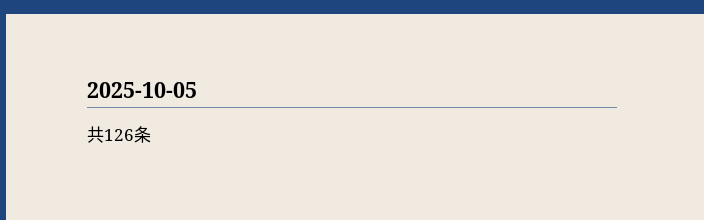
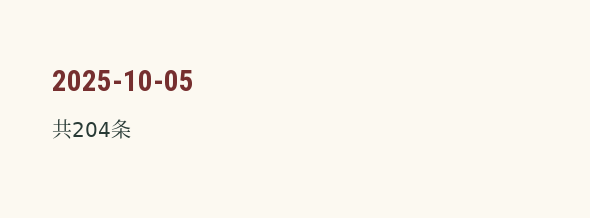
- 共126条
+ 共204条

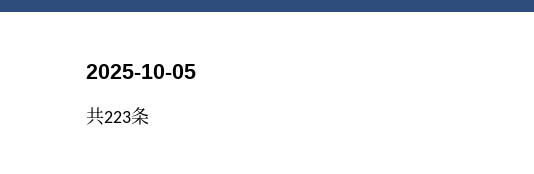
- 共204条
+ 共223条

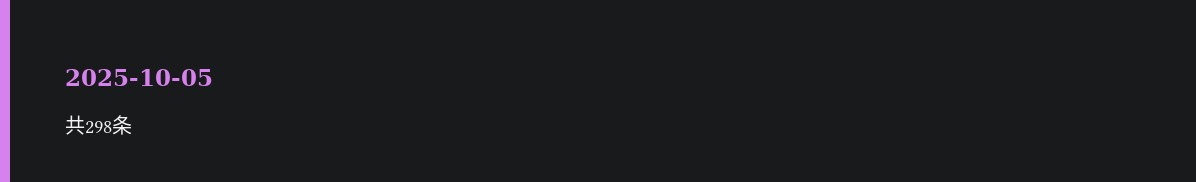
- 共223条
+ 共298条

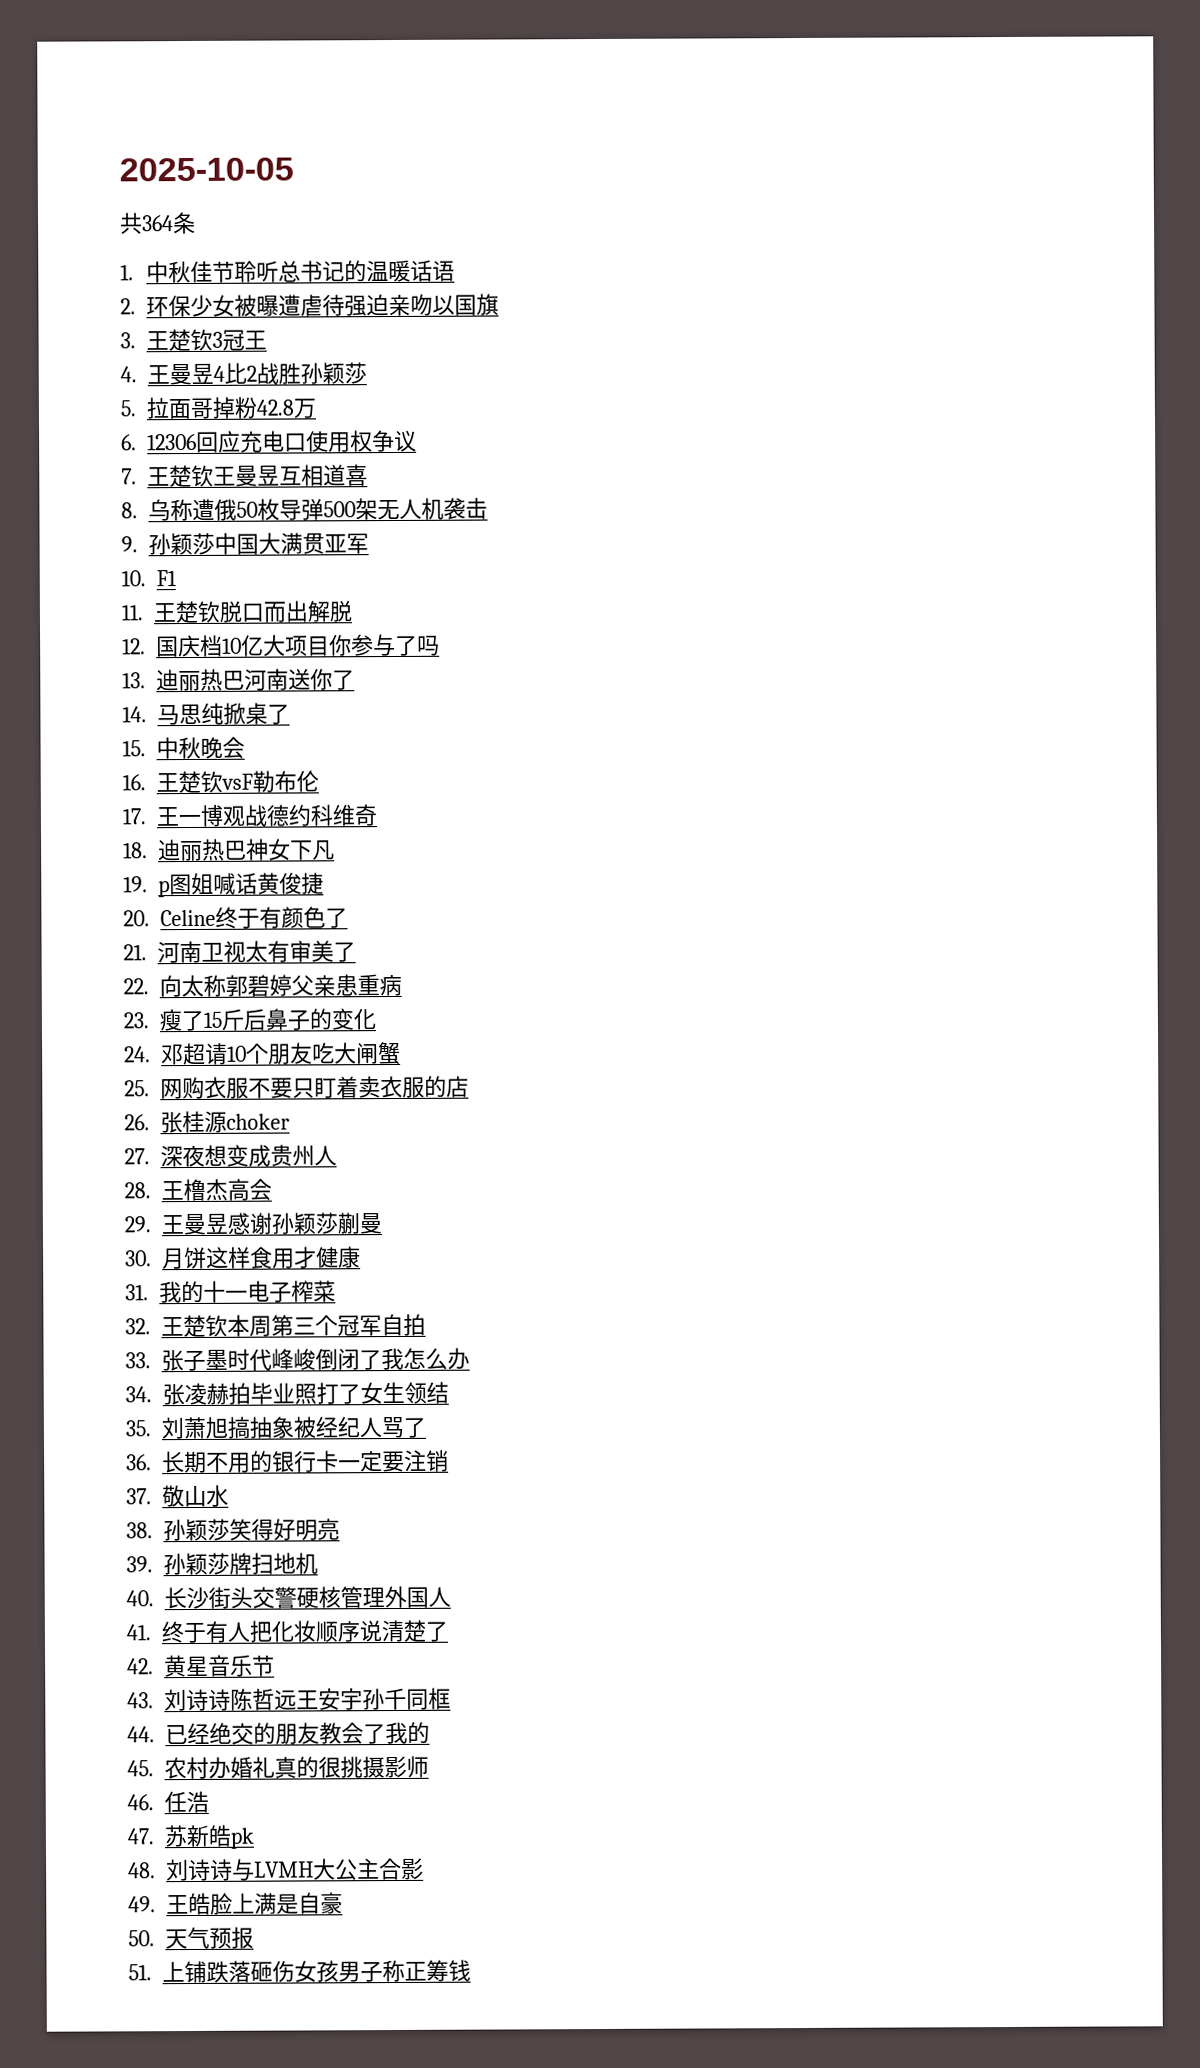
- 共298条
+ 共364条
+ 1.中秋佳节聆听总书记的温暖话语
+ 2.环保少女被曝遭虐待强迫亲吻以国旗
+ 3.王楚钦3冠王
+ 4.王曼昱4比2战胜孙颖莎
+ 5.拉面哥掉粉42.8万
+ 6. 12306回应充电口使用权争议
+ 7.王楚钦王曼昱互相道喜
+ 8.乌称遭俄50枚导弹500架无人机袭击
+ 9.孙颖莎中国大满贯亚军
+ 10. F1
+ 11.王楚钦脱口而出解脱
+ 12.国庆档10亿大项目你参与了吗
+ 13.迪丽热巴河南送你了
+ 14.马思纯掀桌了
+ 15.中秋晚会
+ 16.王楚钦vsF勒布伦
+ 17.王一博观战德约科维奇
+ 18.迪丽热巴神女下凡
+ 19. p图姐喊话黄俊捷
+ 20. Celine终于有颜色了
+ 21.河南卫视太有审美了
+ 22.向太称郭碧婷父亲患重病
+ 23.瘦了15斤后鼻子的变化
+ 24.邓超请10个朋友吃大闸蟹
+ 25.网购衣服不要只盯着卖衣服的店
+ 26.张桂源choker
+ 27.深夜想变成贵州人
+ 28.王橹杰高会
+ 29.王曼昱感谢孙颖莎蒯曼
+ 30.月饼这样食用才健康
+ 31.我的十一电子榨菜
+ 32.王楚钦本周第三个冠军自拍
+ 33.张子墨时代峰峻倒闭了我怎么办
+ 34.张凌赫拍毕业照打了女生领结
+ 35.刘萧旭搞抽象被经纪人骂了
+ 36.长期不用的银行卡一定要注销
+ 37.敬山水
+ 38.孙颖莎笑得好明亮
+ 39.孙颖莎牌扫地机
+ 40.长沙街头交警硬核管理外国人
+ 41.终于有人把化妆顺序说清楚了
+ 42.黄星音乐节
+ 43.刘诗诗陈哲远王安宇孙千同框
+ 44.已经绝交的朋友教会了我的
+ 45.农村办婚礼真的很挑摄影师
+ 46.任浩
+ 47.苏新皓pk
+ 48.刘诗诗与LVMH大公主合影
+ 49.王皓脸上满是自豪
+ 50.天气预报
+ 51.上铺跌落砸伤女孩男子称正筹钱

